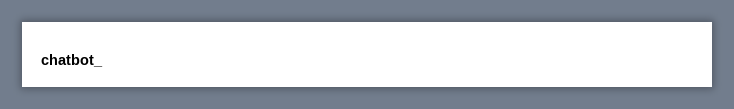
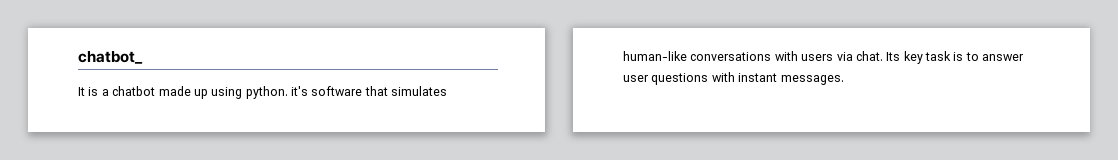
+ It is a chatbot made up using python. it's software that simulates human-like conversations with users via chat. Its key task is to answer user questions with instant messages.

